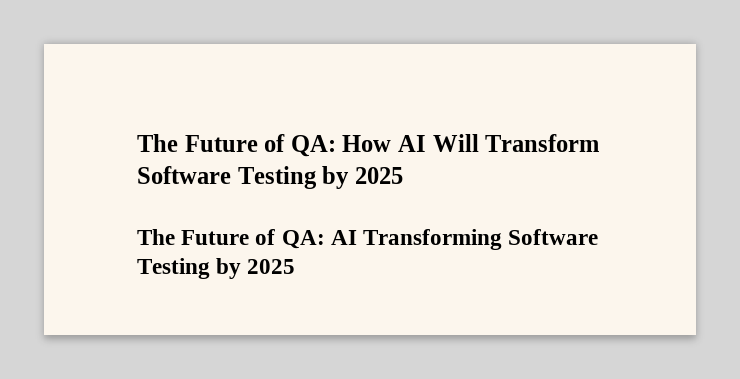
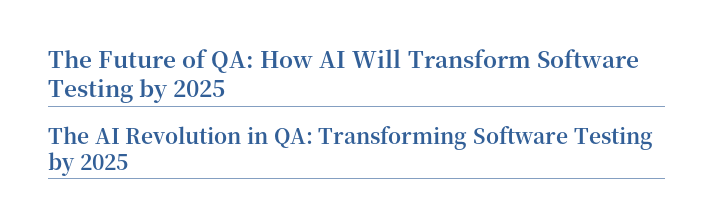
- The Future of QA: AI Transforming Software Testing by 2025
+ The AI Revolution in QA: Transforming Software Testing by 2025

